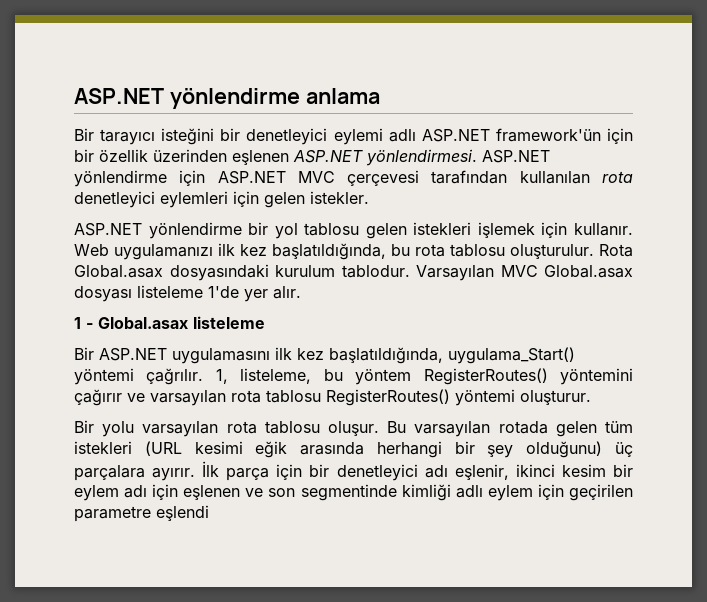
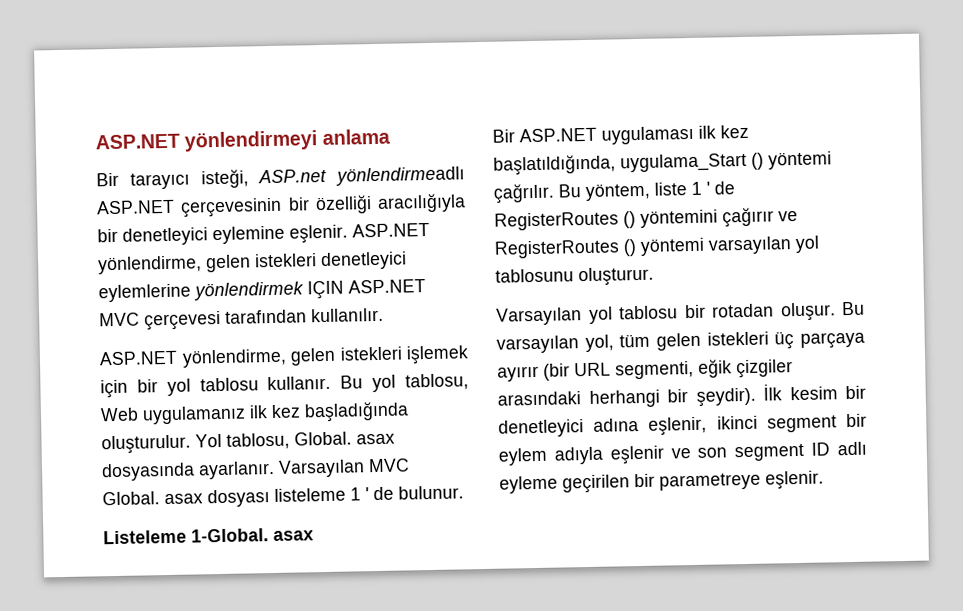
- ASP.NET yönlendirme anlama
+ ASP.NET yönlendirmeyi anlama
- Bir tarayıcı isteğini bir denetleyici eylemi adlı ASP.NET framework'ün için bir özellik üzerinden eşlenen ASP.NET yönlendirmesi. ASP.NET yönlendirme için ASP.NET MVC çerçevesi tarafından kullanılan rota denetleyici eylemleri için gelen istekler.
- ASP.NET yönlendirme bir yol tablosu gelen istekleri işlemek için kullanır. Web uygulamanızı ilk kez başlatıldığında, bu rota tablosu oluşturulur. Rota Global.asax dosyasındaki kurulum tablodur. Varsayılan MVC Global.asax dosyası listeleme 1'de yer alır.
- 1 - Global.asax listeleme
- Bir ASP.NET uygulamasını ilk kez başlatıldığında, uygulama_Start() yöntemi çağrılır. 1, listeleme, bu yöntem RegisterRoutes() yöntemini çağırır ve varsayılan rota tablosu RegisterRoutes() yöntemi oluşturur.
- Bir yolu varsayılan rota tablosu oluşur. Bu varsayılan rotada gelen tüm istekleri (URL kesimi eğik arasında herhangi bir şey olduğunu) üç parçalara ayırır. İlk parça için bir denetleyici adı eşlenir, ikinci kesim bir eylem adı için eşlenen ve son segmentinde kimliği adlı eylem için geçirilen parametre eşlendi
+ Bir tarayıcı isteği, ASP.net yönlendirmeadlı ASP.NET çerçevesinin bir özelliği aracılığıyla bir denetleyici eylemine eşlenir. ASP.NET yönlendirme, gelen istekleri denetleyici eylemlerine yönlendirmek IÇIN ASP.NET MVC çerçevesi tarafından kullanılır.
+ ASP.NET yönlendirme, gelen istekleri işlemek için bir yol tablosu kullanır. Bu yol tablosu, Web uygulamanız ilk kez başladığında oluşturulur. Yol tablosu, Global. asax dosyasında ayarlanır. Varsayılan MVC Global. asax dosyası listeleme 1 ' de bulunur.
+ Listeleme 1-Global. asax
+ Bir ASP.NET uygulaması ilk kez başlatıldığında, uygulama_Start () yöntemi çağrılır. Bu yöntem, liste 1 ' de RegisterRoutes () yöntemini çağırır ve RegisterRoutes () yöntemi varsayılan yol tablosunu oluşturur.
+ Varsayılan yol tablosu bir rotadan oluşur. Bu varsayılan yol, tüm gelen istekleri üç parçaya ayırır (bir URL segmenti, eğik çizgiler arasındaki herhangi bir şeydir). İlk kesim bir denetleyici adına eşlenir, ikinci segment bir eylem adıyla eşlenir ve son segment ID adlı eyleme geçirilen bir parametreye eşlenir.

